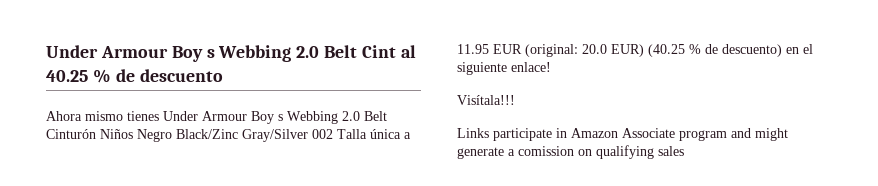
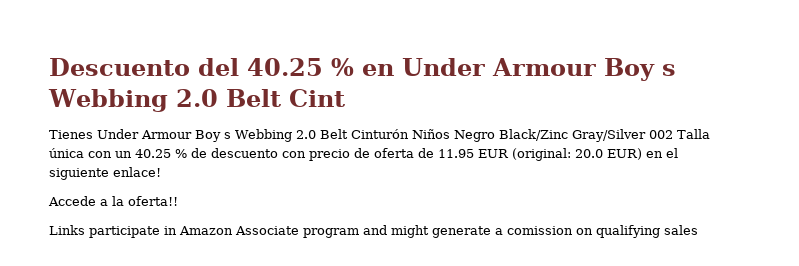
- Under Armour Boy s Webbing 2.0 Belt Cint al 40.25 % de descuento
- Ahora mismo tienes Under Armour Boy s Webbing 2.0 Belt Cinturón Niños Negro Black/Zinc Gray/Silver 002 Talla única a 11.95 EUR (original: 20.0 EUR) (40.25 % de descuento) en el siguiente enlace!
+ Descuento del 40.25 % en Under Armour Boy s Webbing 2.0 Belt Cint
+ Tienes Under Armour Boy s Webbing 2.0 Belt Cinturón Niños Negro Black/Zinc Gray/Silver 002 Talla única con un 40.25 % de descuento con precio de oferta de 11.95 EUR (original: 20.0 EUR) en el siguiente enlace!
- Visítala!!!
+ Accede a la oferta!!

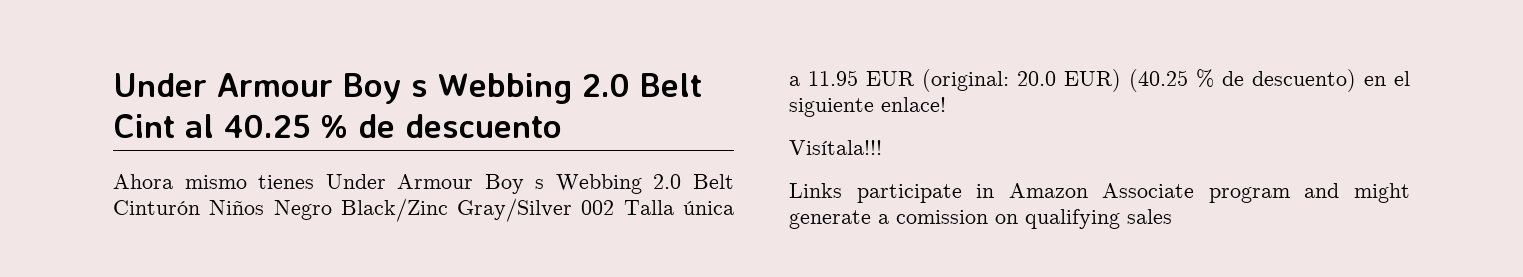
- Descuento del 40.25 % en Under Armour Boy s Webbing 2.0 Belt Cint
- Tienes Under Armour Boy s Webbing 2.0 Belt Cinturón Niños Negro Black/Zinc Gray/Silver 002 Talla única con un 40.25 % de descuento con precio de oferta de 11.95 EUR (original: 20.0 EUR) en el siguiente enlace!
+ Under Armour Boy s Webbing 2.0 Belt Cint al 40.25 % de descuento
+ Ahora mismo tienes Under Armour Boy s Webbing 2.0 Belt Cinturón Niños Negro Black/Zinc Gray/Silver 002 Talla única a 11.95 EUR (original: 20.0 EUR) (40.25 % de descuento) en el siguiente enlace!
- Accede a la oferta!!
+ Visítala!!!

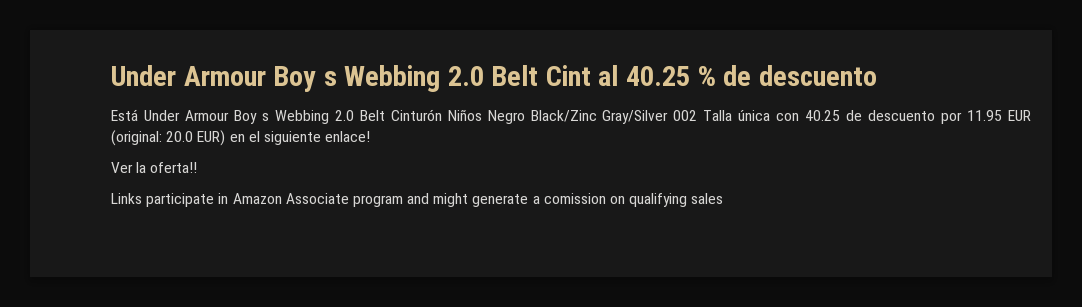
- Ahora mismo tienes Under Armour Boy s Webbing 2.0 Belt Cinturón Niños Negro Black/Zinc Gray/Silver 002 Talla única a 11.95 EUR (original: 20.0 EUR) (40.25 % de descuento) en el siguiente enlace!
+ Está Under Armour Boy s Webbing 2.0 Belt Cinturón Niños Negro Black/Zinc Gray/Silver 002 Talla única con 40.25 de descuento por 11.95 EUR (original: 20.0 EUR) en el siguiente enlace!
- Visítala!!!
+ Ver la oferta!!

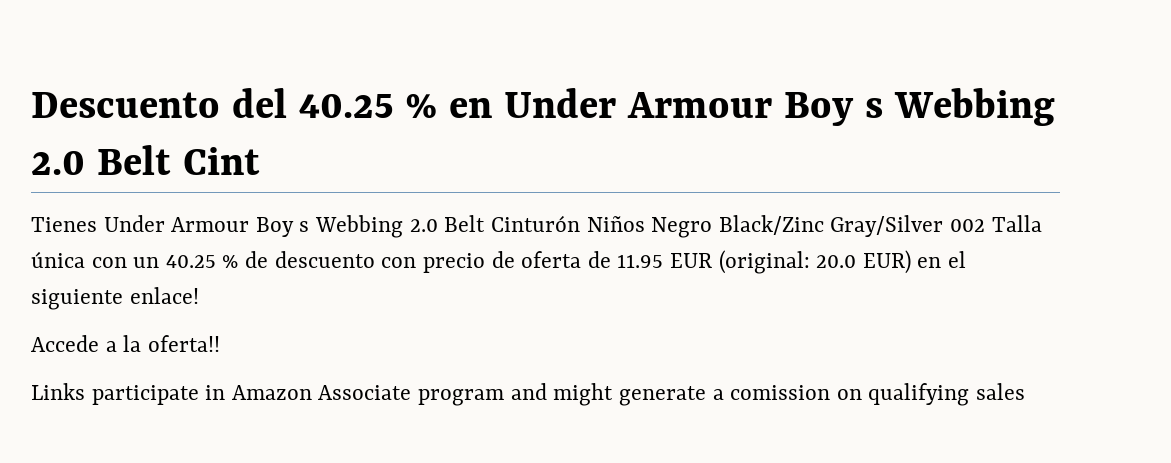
- Under Armour Boy s Webbing 2.0 Belt Cint al 40.25 % de descuento
- Está Under Armour Boy s Webbing 2.0 Belt Cinturón Niños Negro Black/Zinc Gray/Silver 002 Talla única con 40.25 de descuento por 11.95 EUR (original: 20.0 EUR) en el siguiente enlace!
+ Descuento del 40.25 % en Under Armour Boy s Webbing 2.0 Belt Cint
+ Tienes Under Armour Boy s Webbing 2.0 Belt Cinturón Niños Negro Black/Zinc Gray/Silver 002 Talla única con un 40.25 % de descuento con precio de oferta de 11.95 EUR (original: 20.0 EUR) en el siguiente enlace!
- Ver la oferta!!
+ Accede a la oferta!!

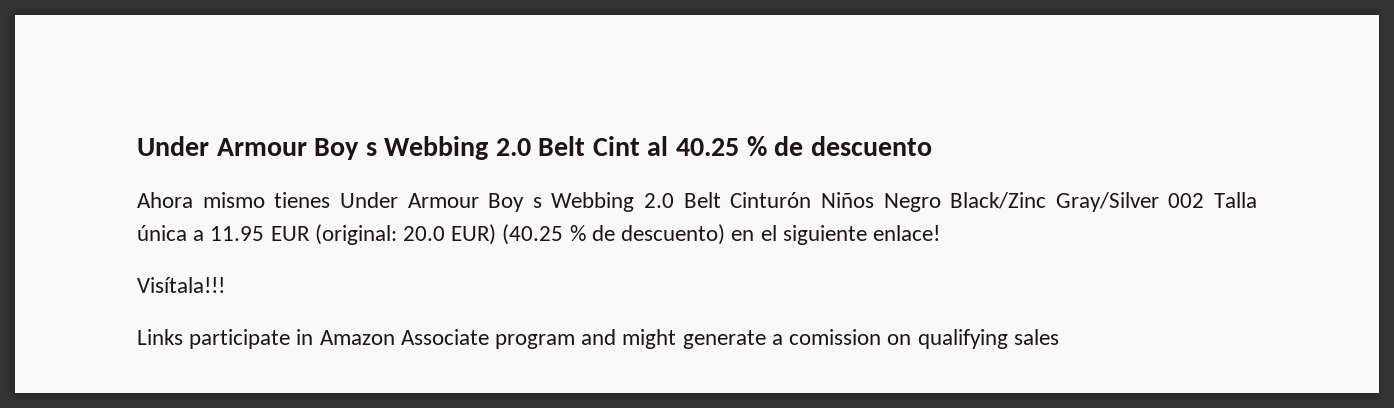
- Descuento del 40.25 % en Under Armour Boy s Webbing 2.0 Belt Cint
- Tienes Under Armour Boy s Webbing 2.0 Belt Cinturón Niños Negro Black/Zinc Gray/Silver 002 Talla única con un 40.25 % de descuento con precio de oferta de 11.95 EUR (original: 20.0 EUR) en el siguiente enlace!
+ Under Armour Boy s Webbing 2.0 Belt Cint al 40.25 % de descuento
+ Ahora mismo tienes Under Armour Boy s Webbing 2.0 Belt Cinturón Niños Negro Black/Zinc Gray/Silver 002 Talla única a 11.95 EUR (original: 20.0 EUR) (40.25 % de descuento) en el siguiente enlace!
- Accede a la oferta!!
+ Visítala!!!

